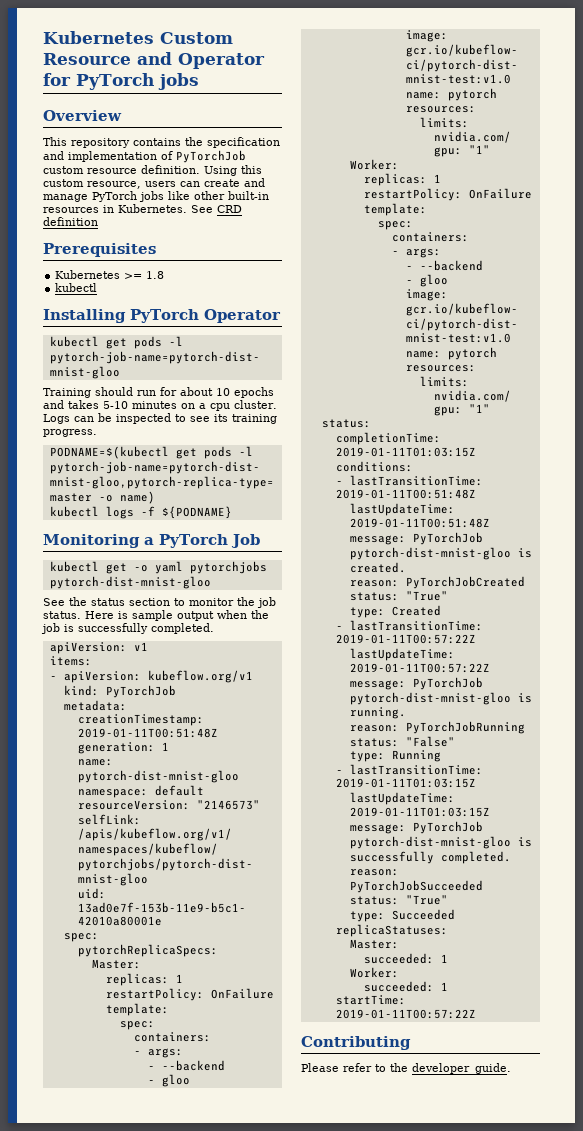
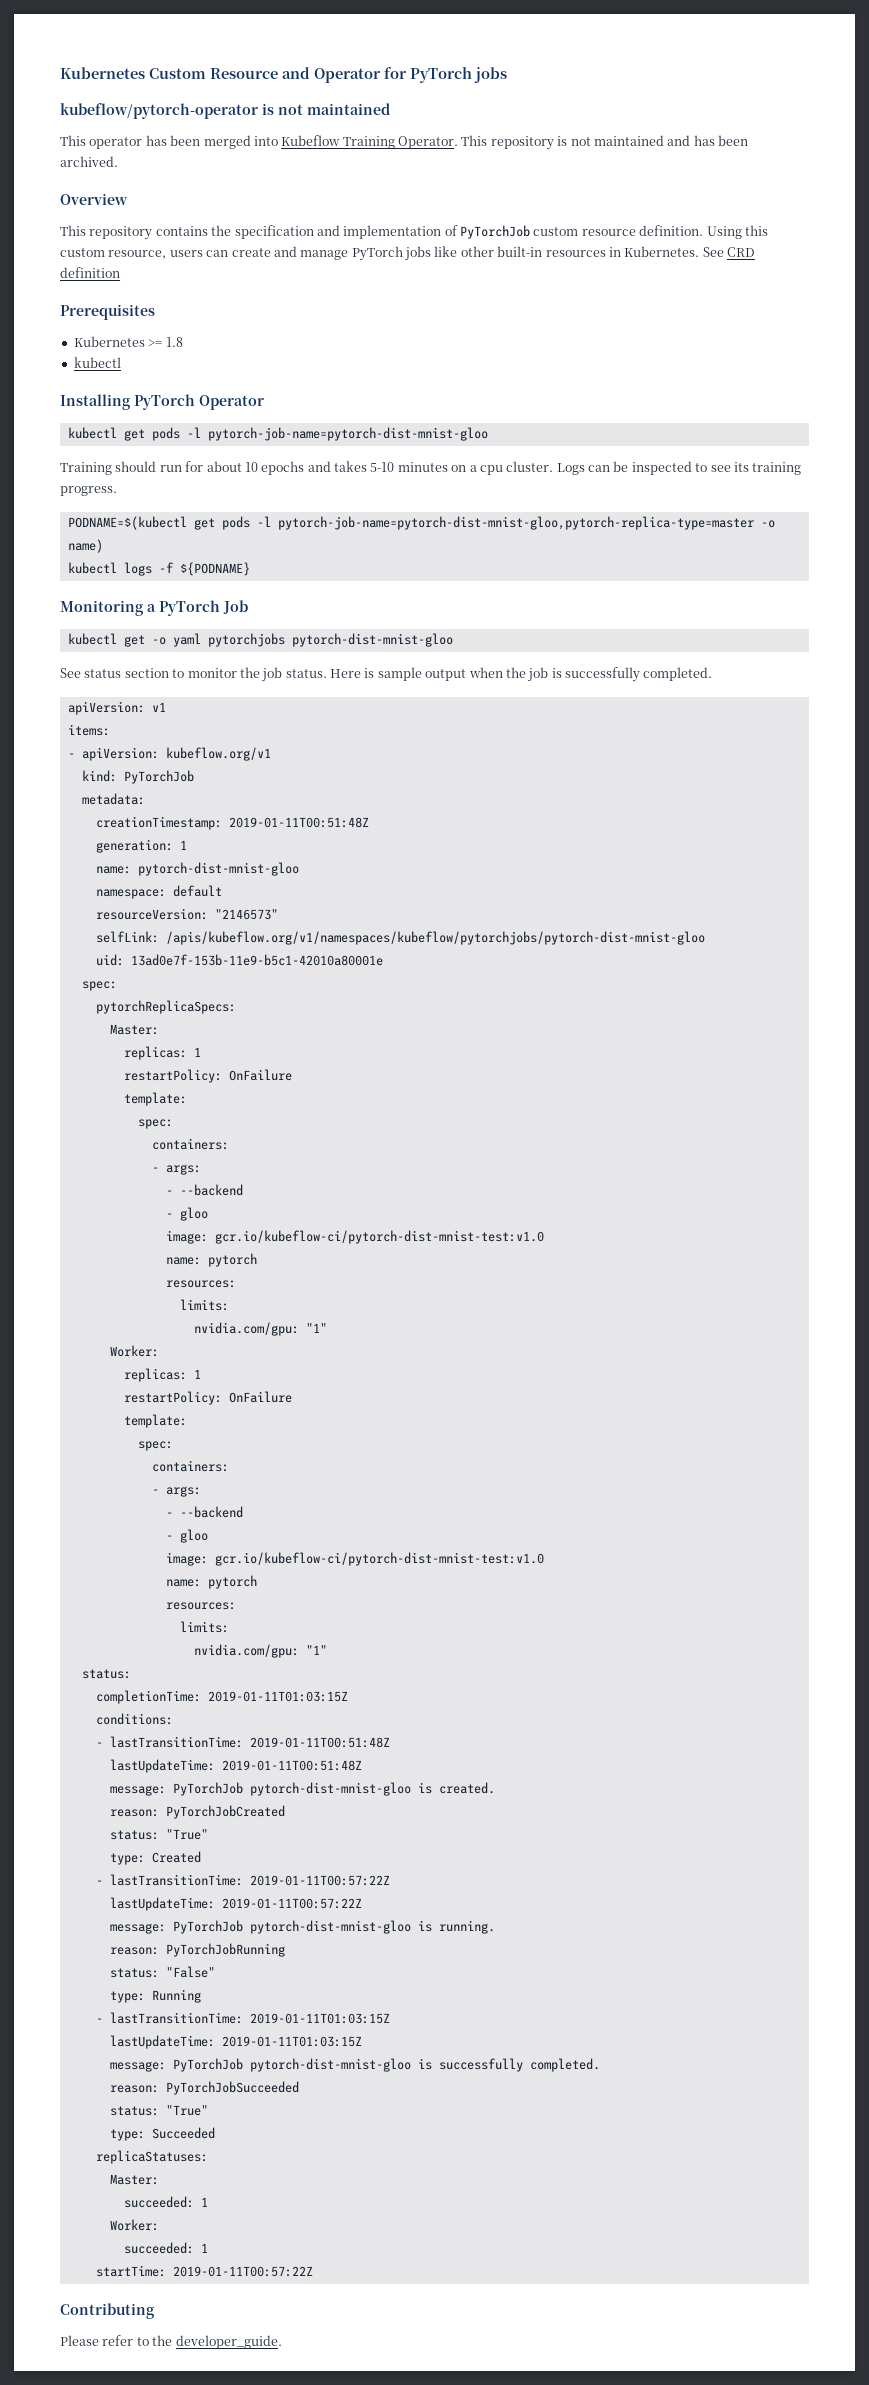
+ kubeflow/pytorch-operator is not maintained
+ This operator has been merged into Kubeflow Training Operator. This repository is not maintained and has been archived.
- See the status section to monitor the job status.
+ See status section to monitor the job status.

